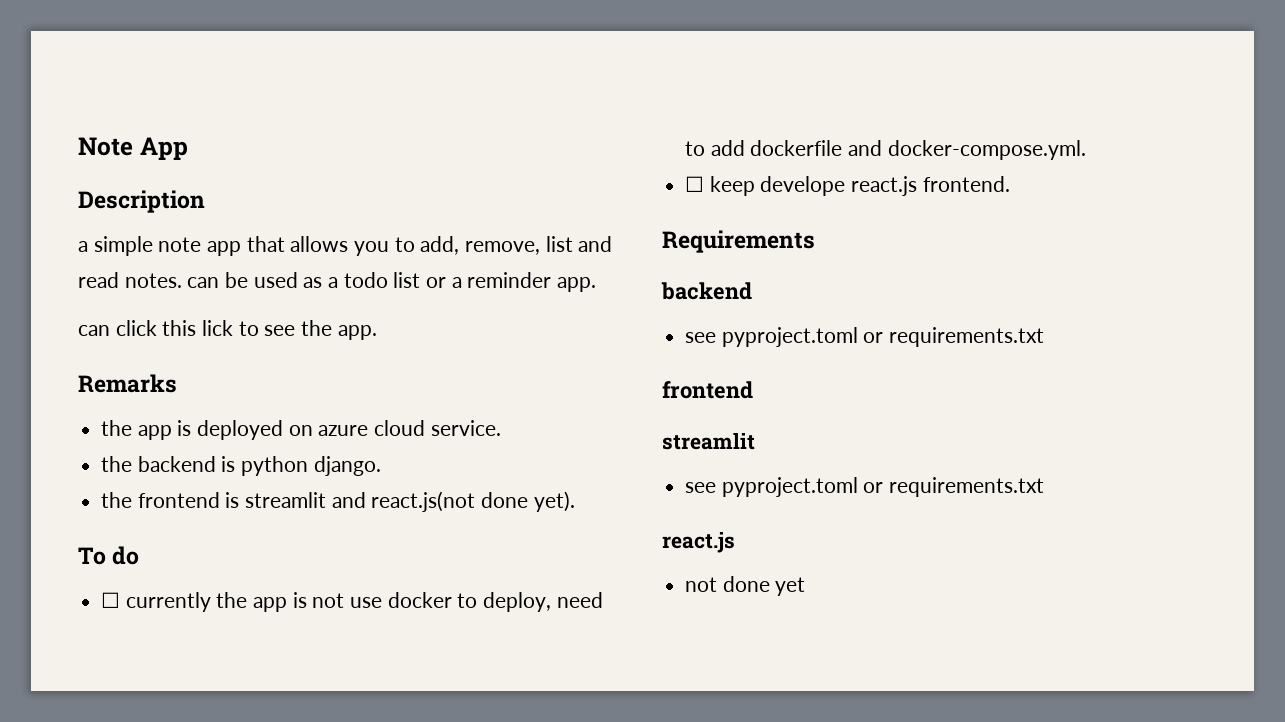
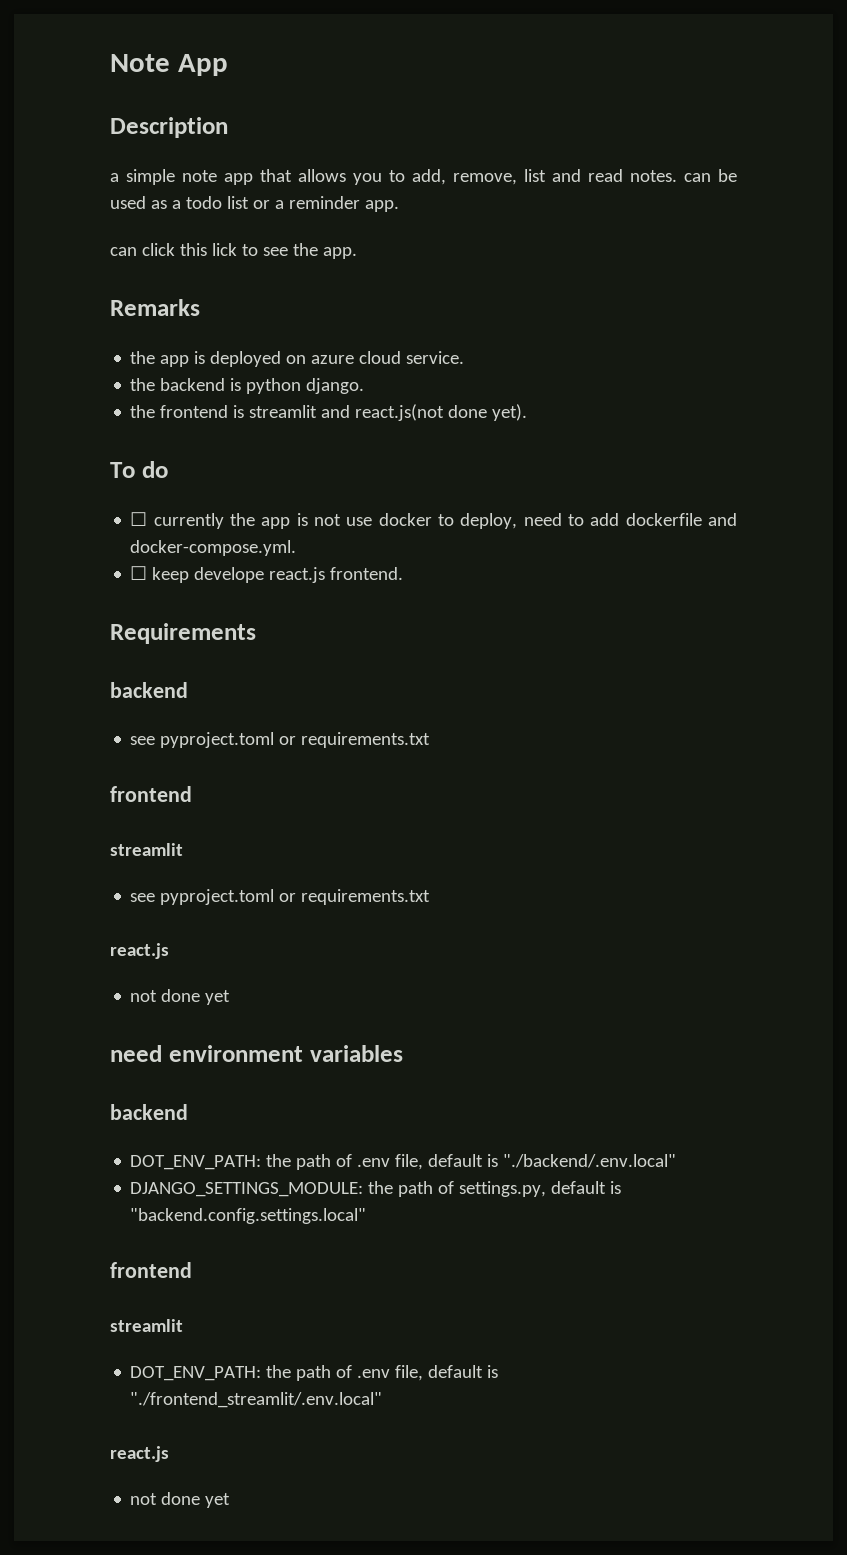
+ need environment variables
+ backend
+ DOT_ENV_PATH: the path of .env file, default is "./backend/.env.local"
+ DJANGO_SETTINGS_MODULE: the path of settings.py, default is "backend.config.settings.local"
+ frontend
+ streamlit
+ DOT_ENV_PATH: the path of .env file, default is "./frontend_streamlit/.env.local"
+ react.js
+ not done yet

